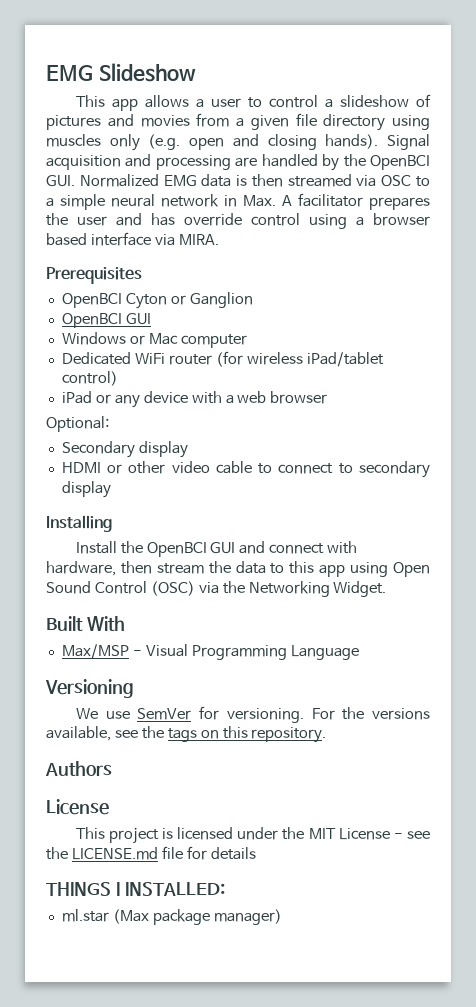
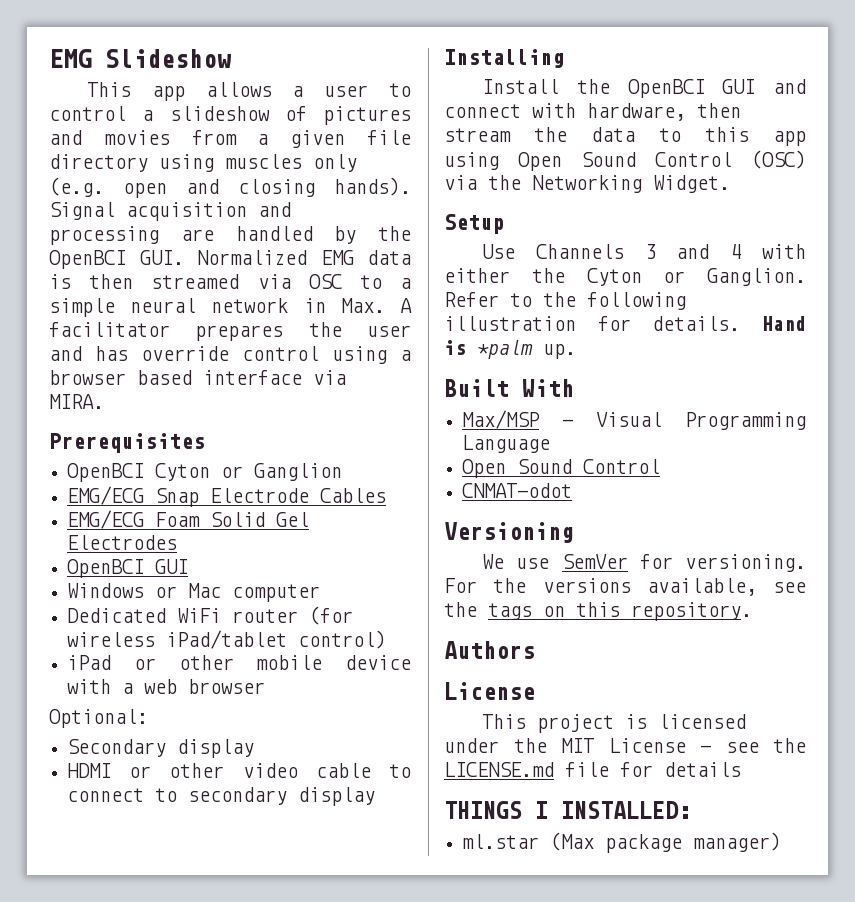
+ EMG/ECG Snap Electrode Cables
+ EMG/ECG Foam Solid Gel Electrodes
- iPad or any device with a web browser
+ iPad or other mobile device with a web browser
+ Setup
+ Use Channels 3 and 4 with either the Cyton or Ganglion. Refer to the following illustration for details. Hand is *palm up.
  Max/MSP - Visual Programming Language
+ Open Sound Control
+ CNMAT-odot

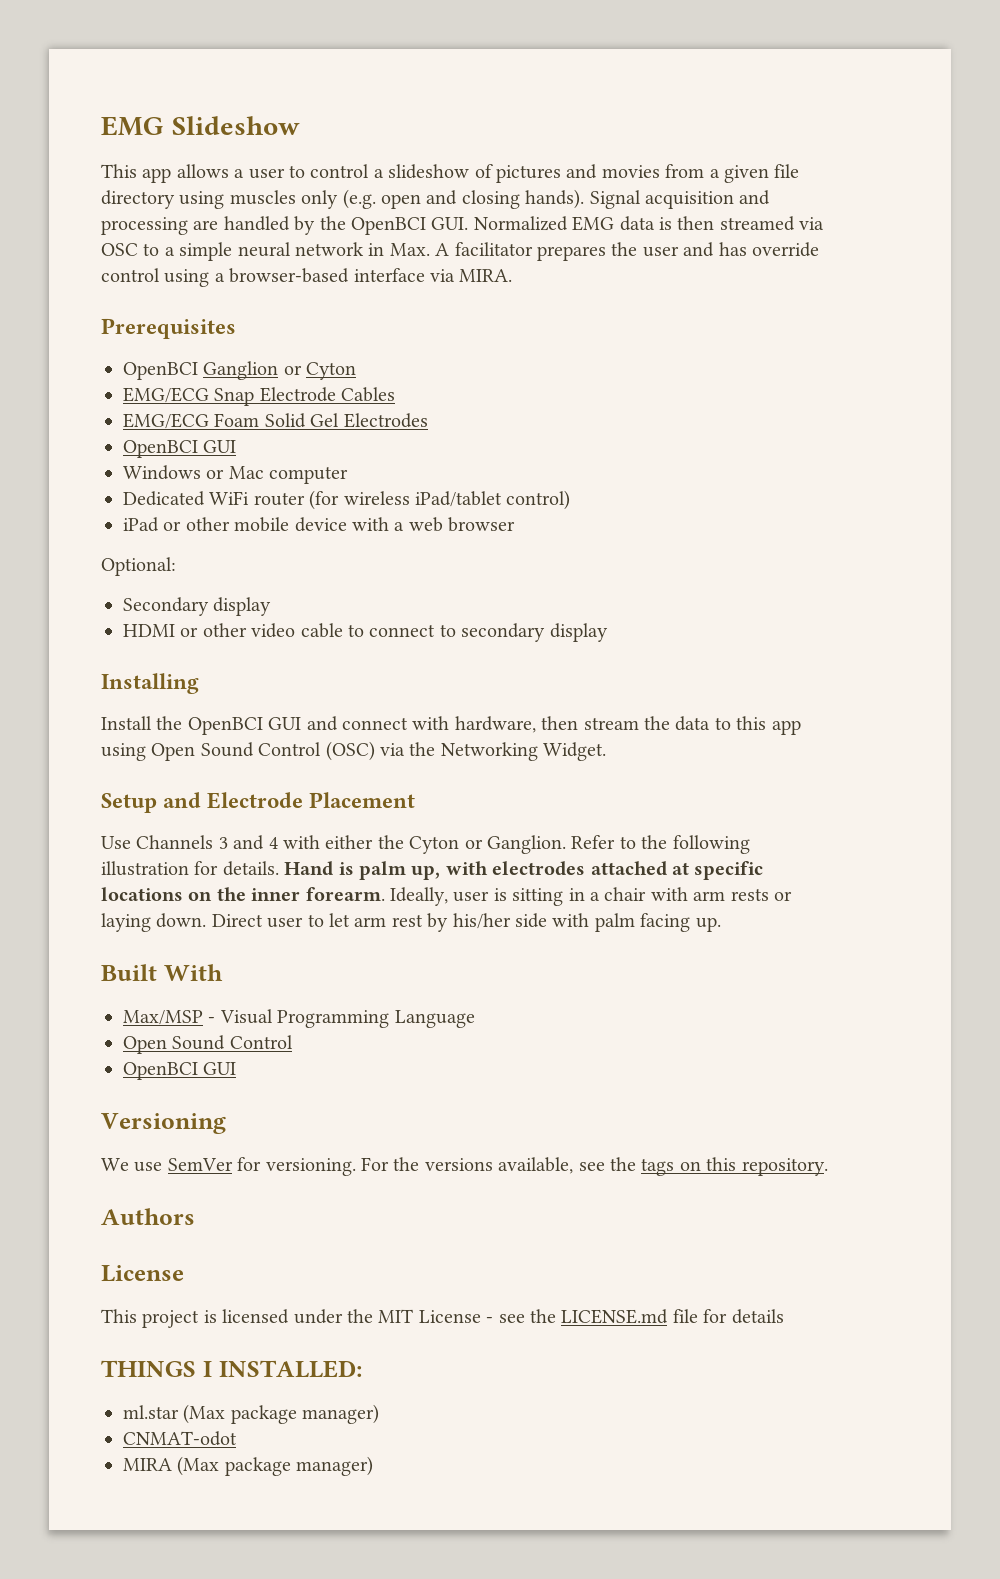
- Signal acquisition and processing are handled by the OpenBCI GUI. Normalized EMG data is then streamed via OSC to a simple neural network in Max. A facilitator prepares the user and has override control using a browser based interface via MIRA.
+ Signal acquisition and processing are handled by the OpenBCI GUI. Normalized EMG data is then streamed via OSC to a simple neural network in Max. A facilitator prepares the user and has override control using a browser-based interface via MIRA.
- OpenBCI Cyton or Ganglion
+ OpenBCI Ganglion or Cyton
- Setup
+ Setup and Electrode Placement
- Hand is *palm up.
+ Hand is palm up, with electrodes attached at specific locations on the inner forearm. Ideally, user is sitting in a chair with arm rests or laying down. Direct user to let arm rest by his/her side with palm facing up.
  Max/MSP - Visual Programming Language
  Open Sound Control
- CNMAT-odot
+ OpenBCI GUI
+ CNMAT-odot
+ MIRA (Max package manager)

